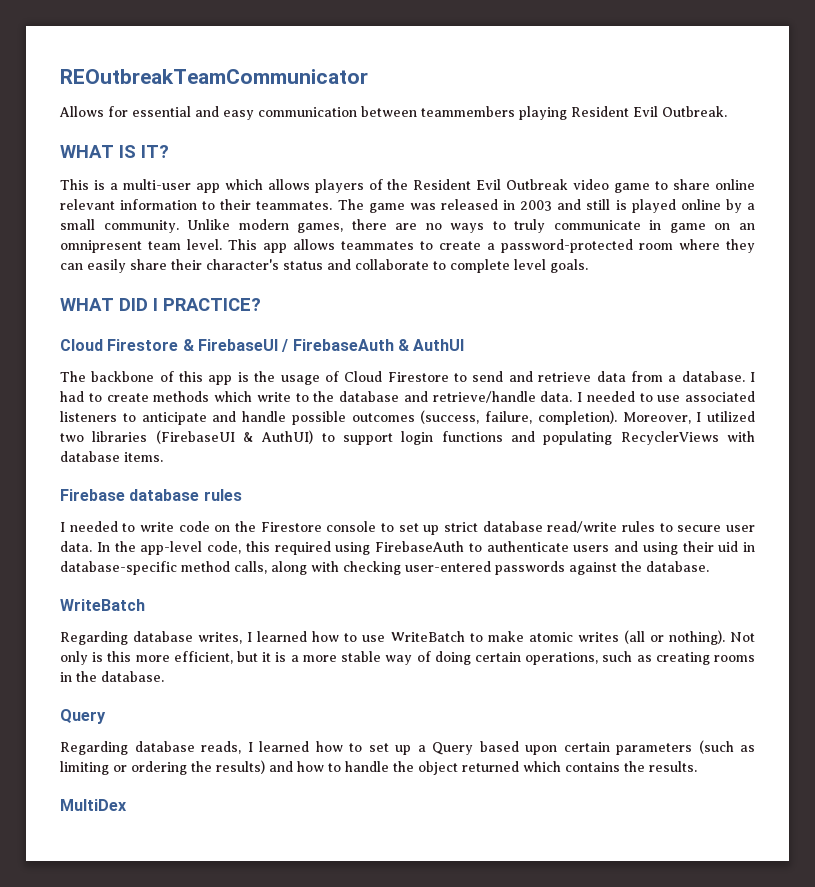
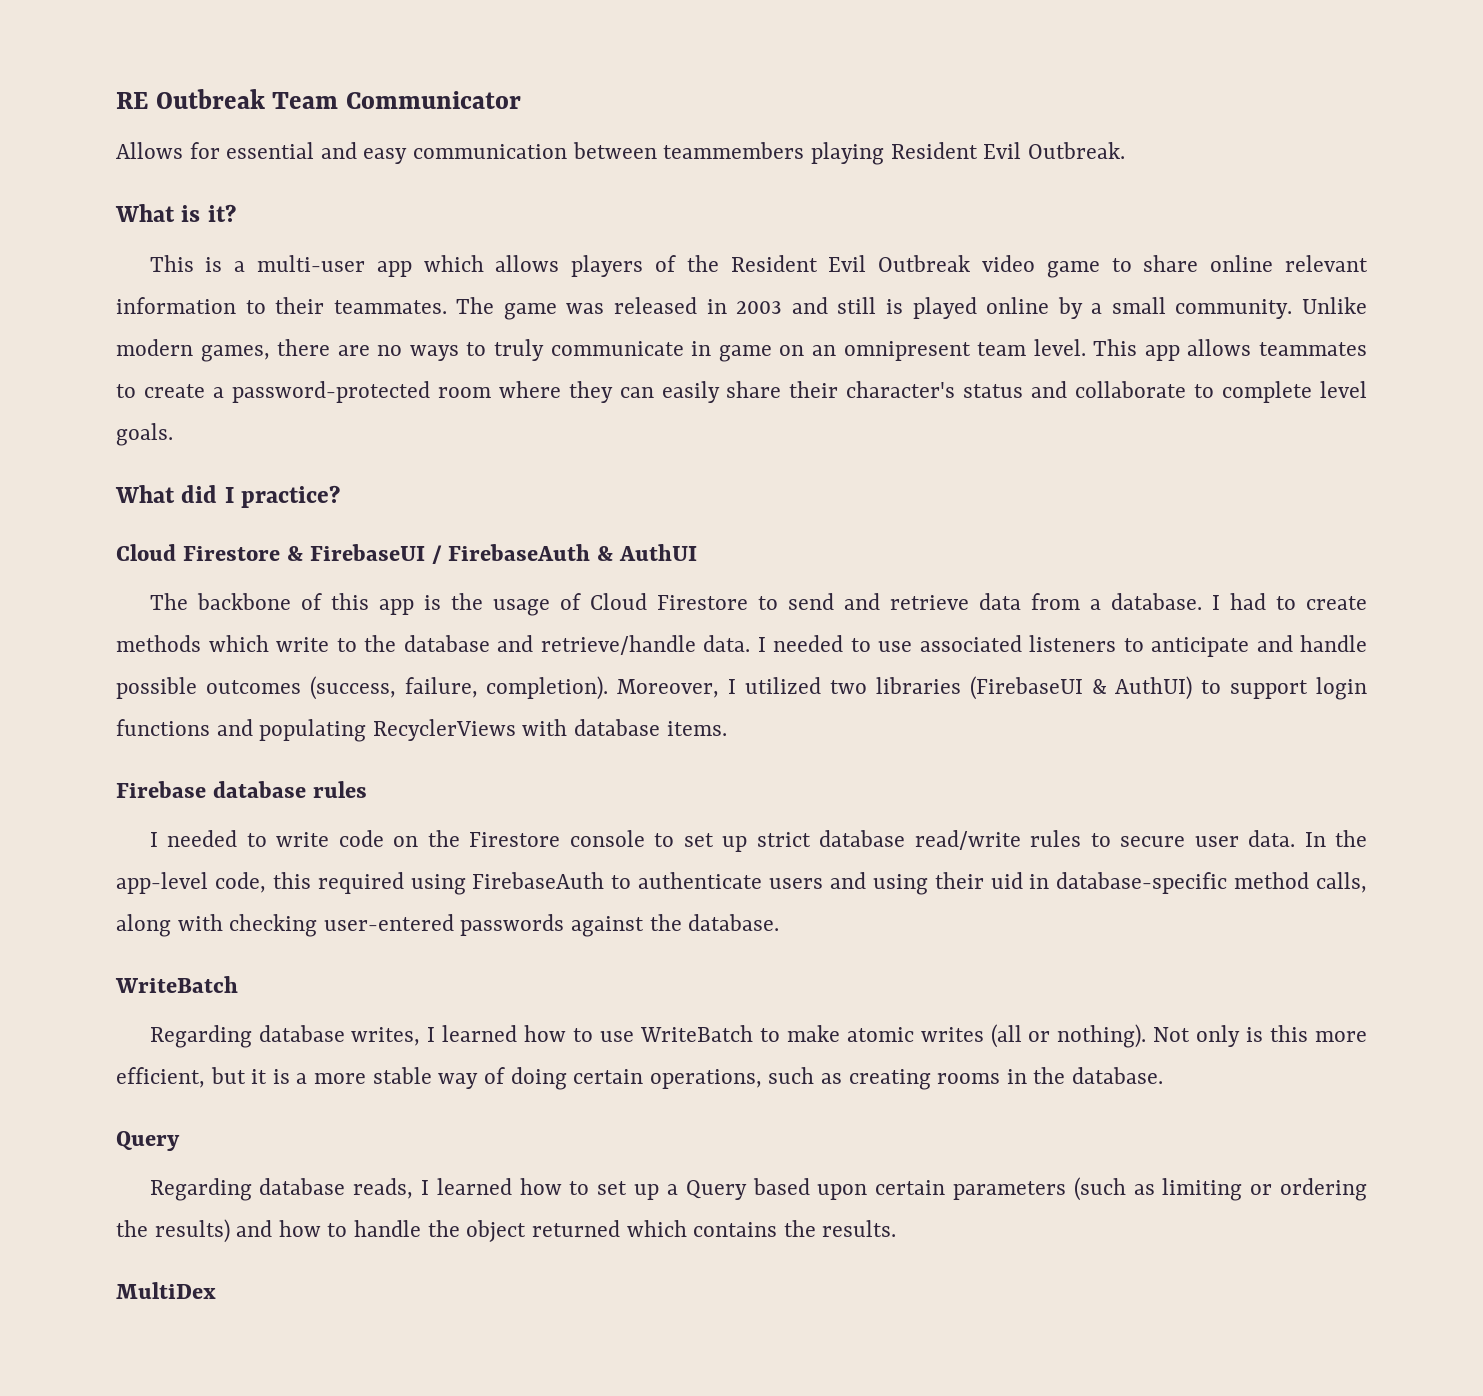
- REOutbreakTeamCommunicator
+ RE Outbreak Team Communicator
- WHAT IS IT?
+ What is it?
- WHAT DID I PRACTICE?
+ What did I practice?

